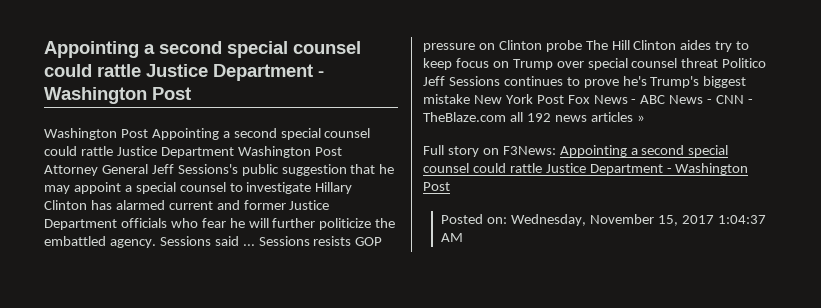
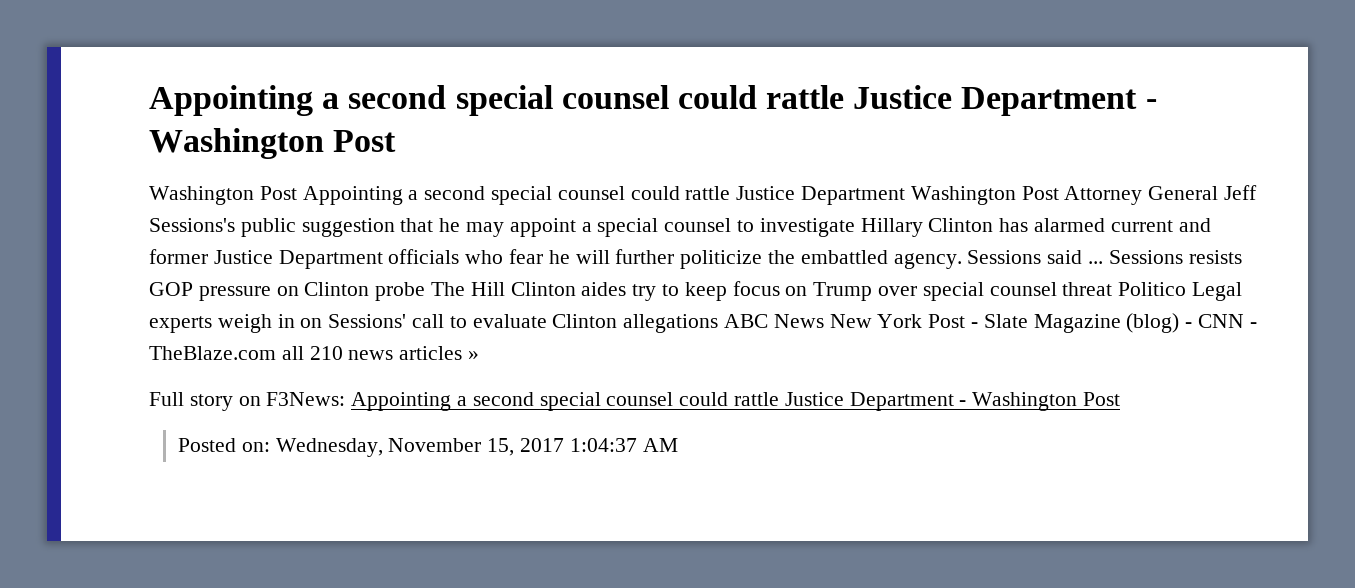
- Sessions resists GOP pressure on Clinton probe The Hill Clinton aides try to keep focus on Trump over special counsel threat Politico Jeff Sessions continues to prove he's Trump's biggest mistake New York Post Fox News - ABC News - CNN - TheBlaze.com all 192 news articles »
+ Sessions resists GOP pressure on Clinton probe The Hill Clinton aides try to keep focus on Trump over special counsel threat Politico Legal experts weigh in on Sessions' call to evaluate Clinton allegations ABC News New York Post - Slate Magazine (blog) - CNN - TheBlaze.com all 210 news articles »

